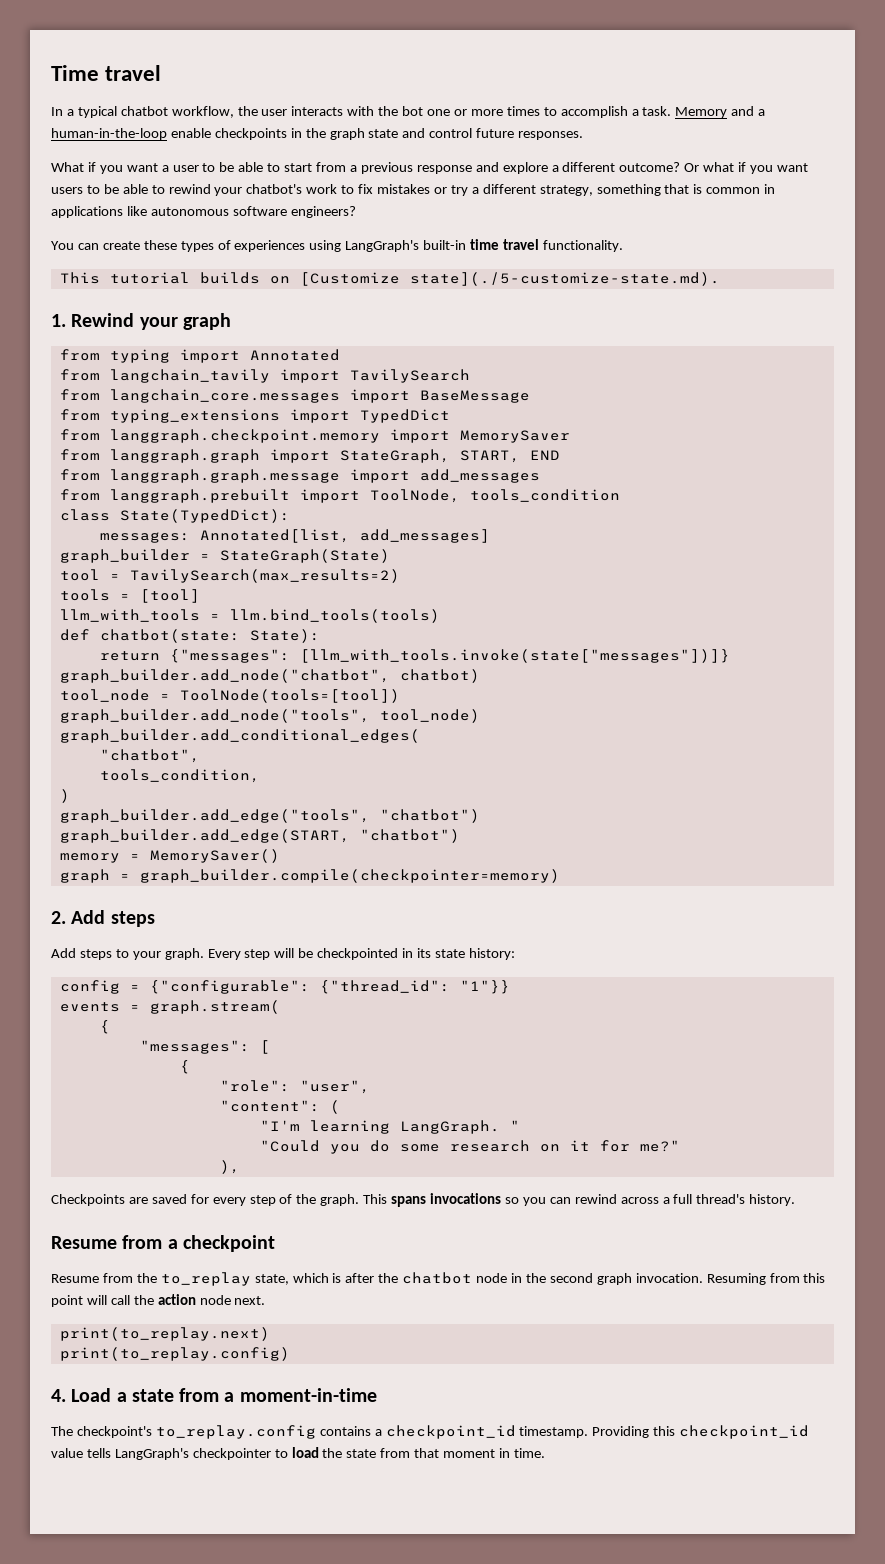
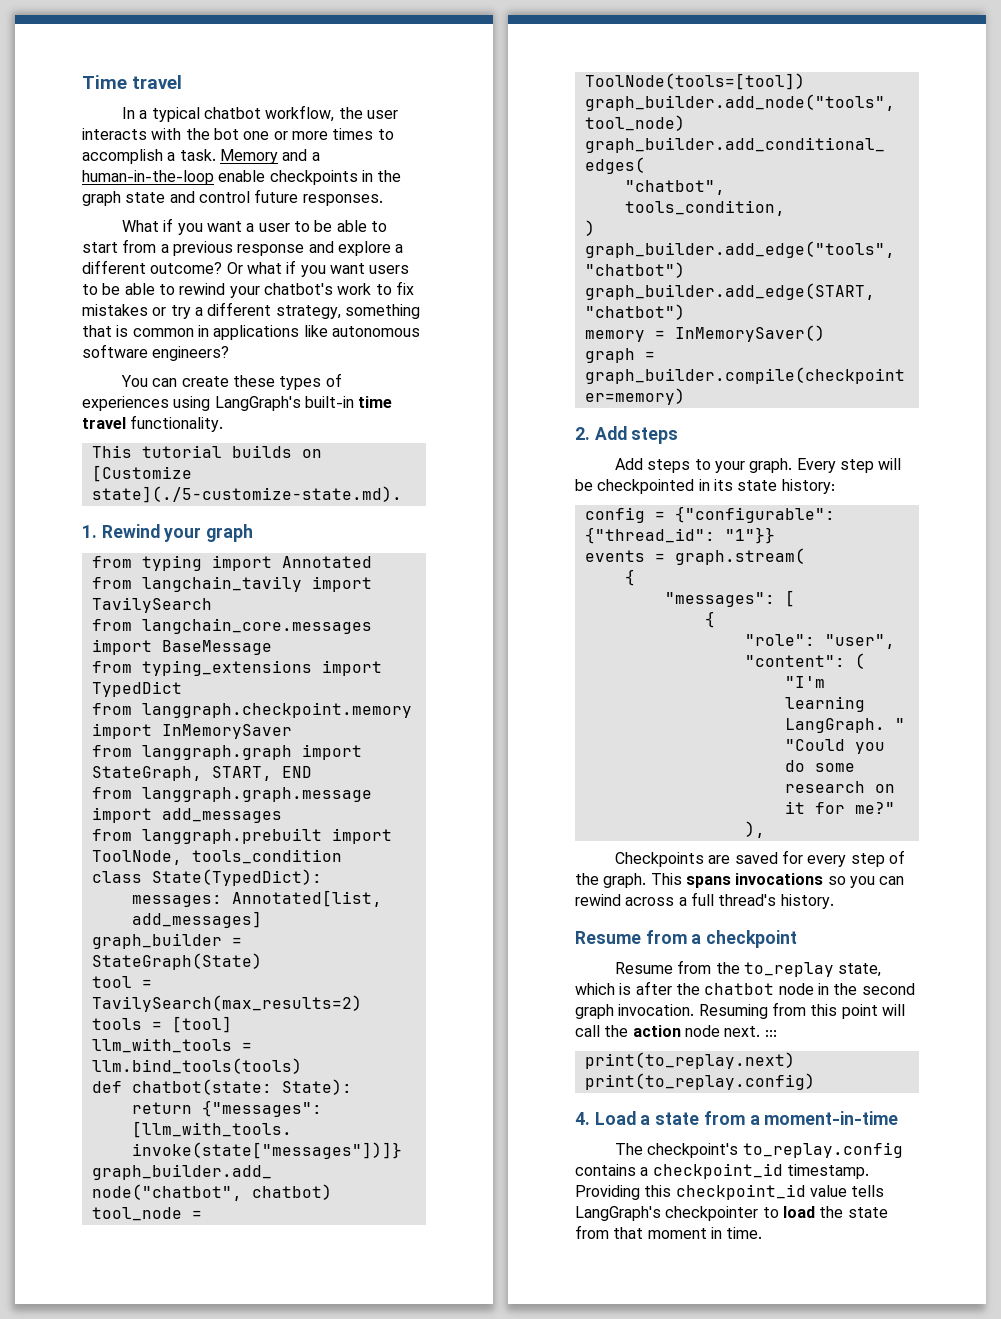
- from langgraph.checkpoint.memory import MemorySaver
+ from langgraph.checkpoint.memory import InMemorySaver
- memory = MemorySaver()
+ memory = InMemorySaver()
- Resuming from this point will call the action node next.
+ Resuming from this point will call the action node next. :::

